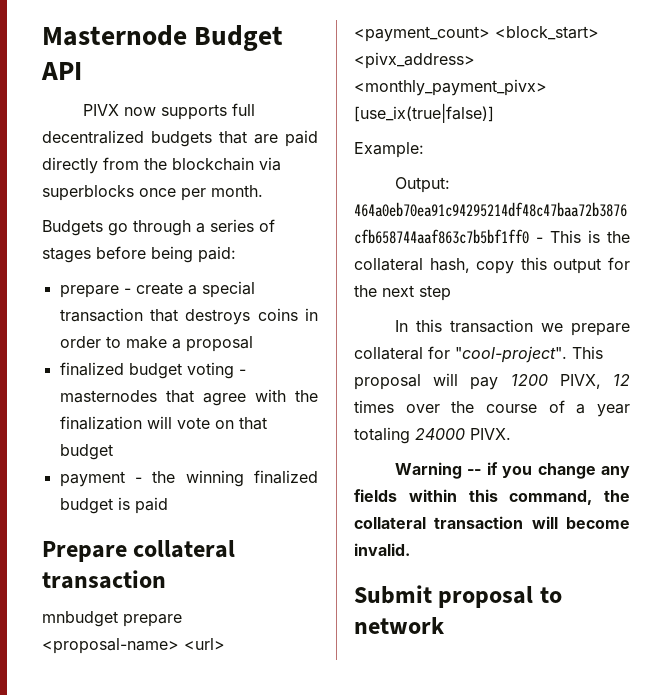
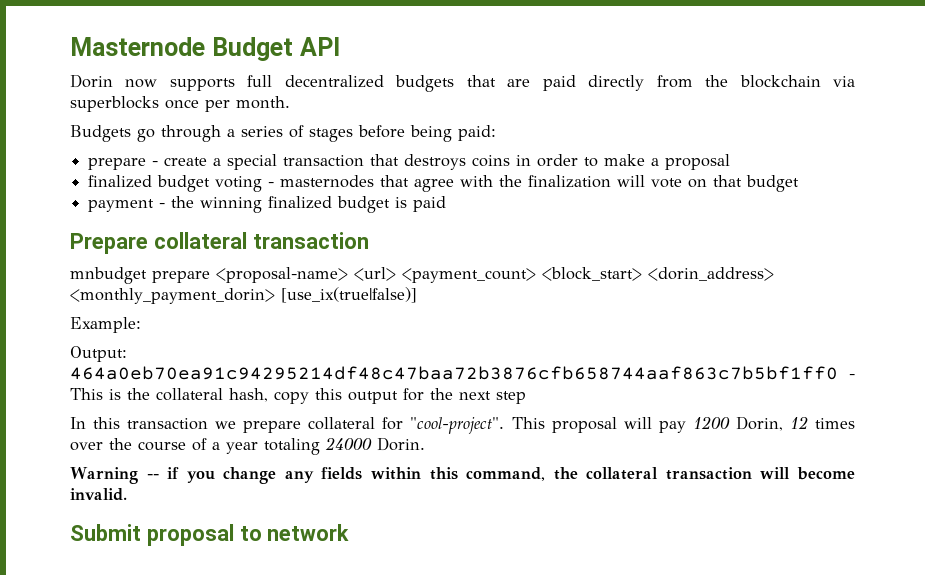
- PIVX now supports full decentralized budgets that are paid directly from the blockchain via superblocks once per month.
+ Dorin now supports full decentralized budgets that are paid directly from the blockchain via superblocks once per month.
- mnbudget prepare <proposal-name> <url> <payment_count> <block_start> <pivx_address> <monthly_payment_pivx> [use_ix(true|false)]
+ mnbudget prepare <proposal-name> <url> <payment_count> <block_start> <dorin_address> <monthly_payment_dorin> [use_ix(true|false)]
- This proposal will pay 1200 PIVX, 12 times over the course of a year totaling 24000 PIVX.
+ This proposal will pay 1200 Dorin, 12 times over the course of a year totaling 24000 Dorin.

